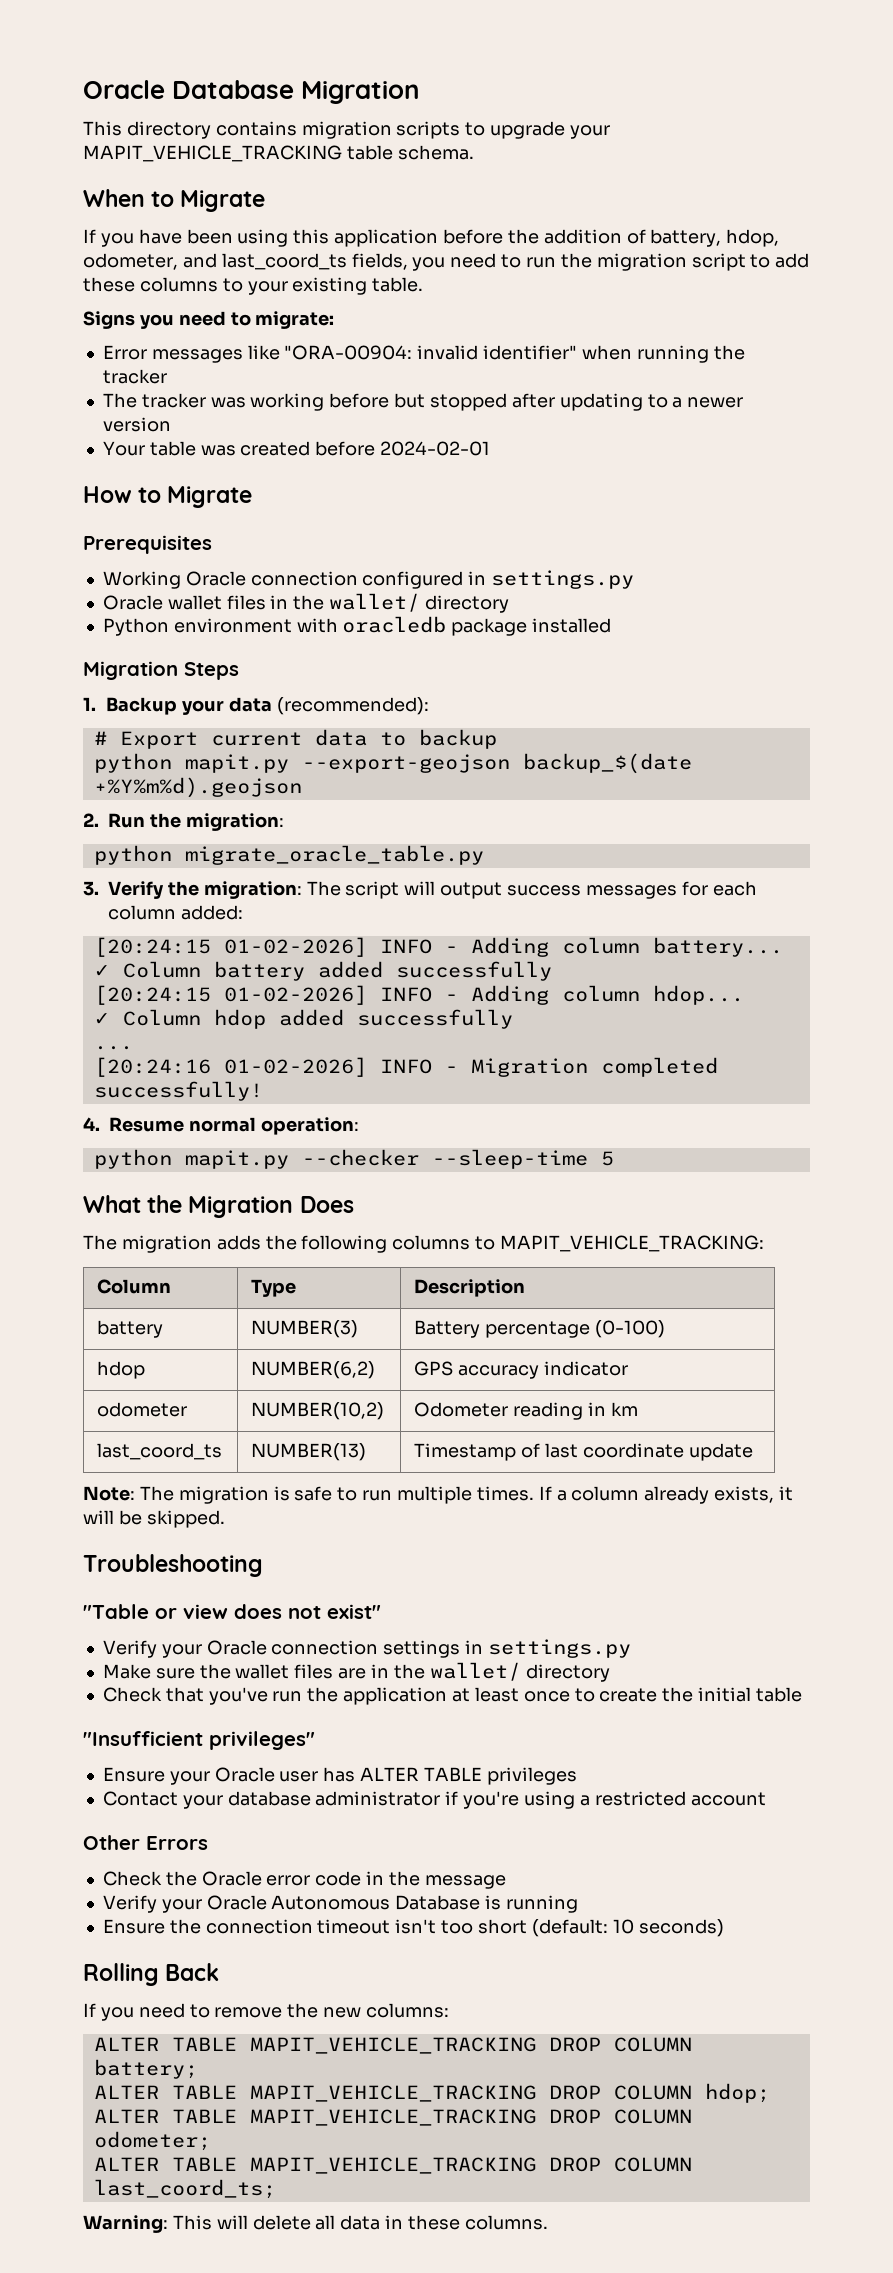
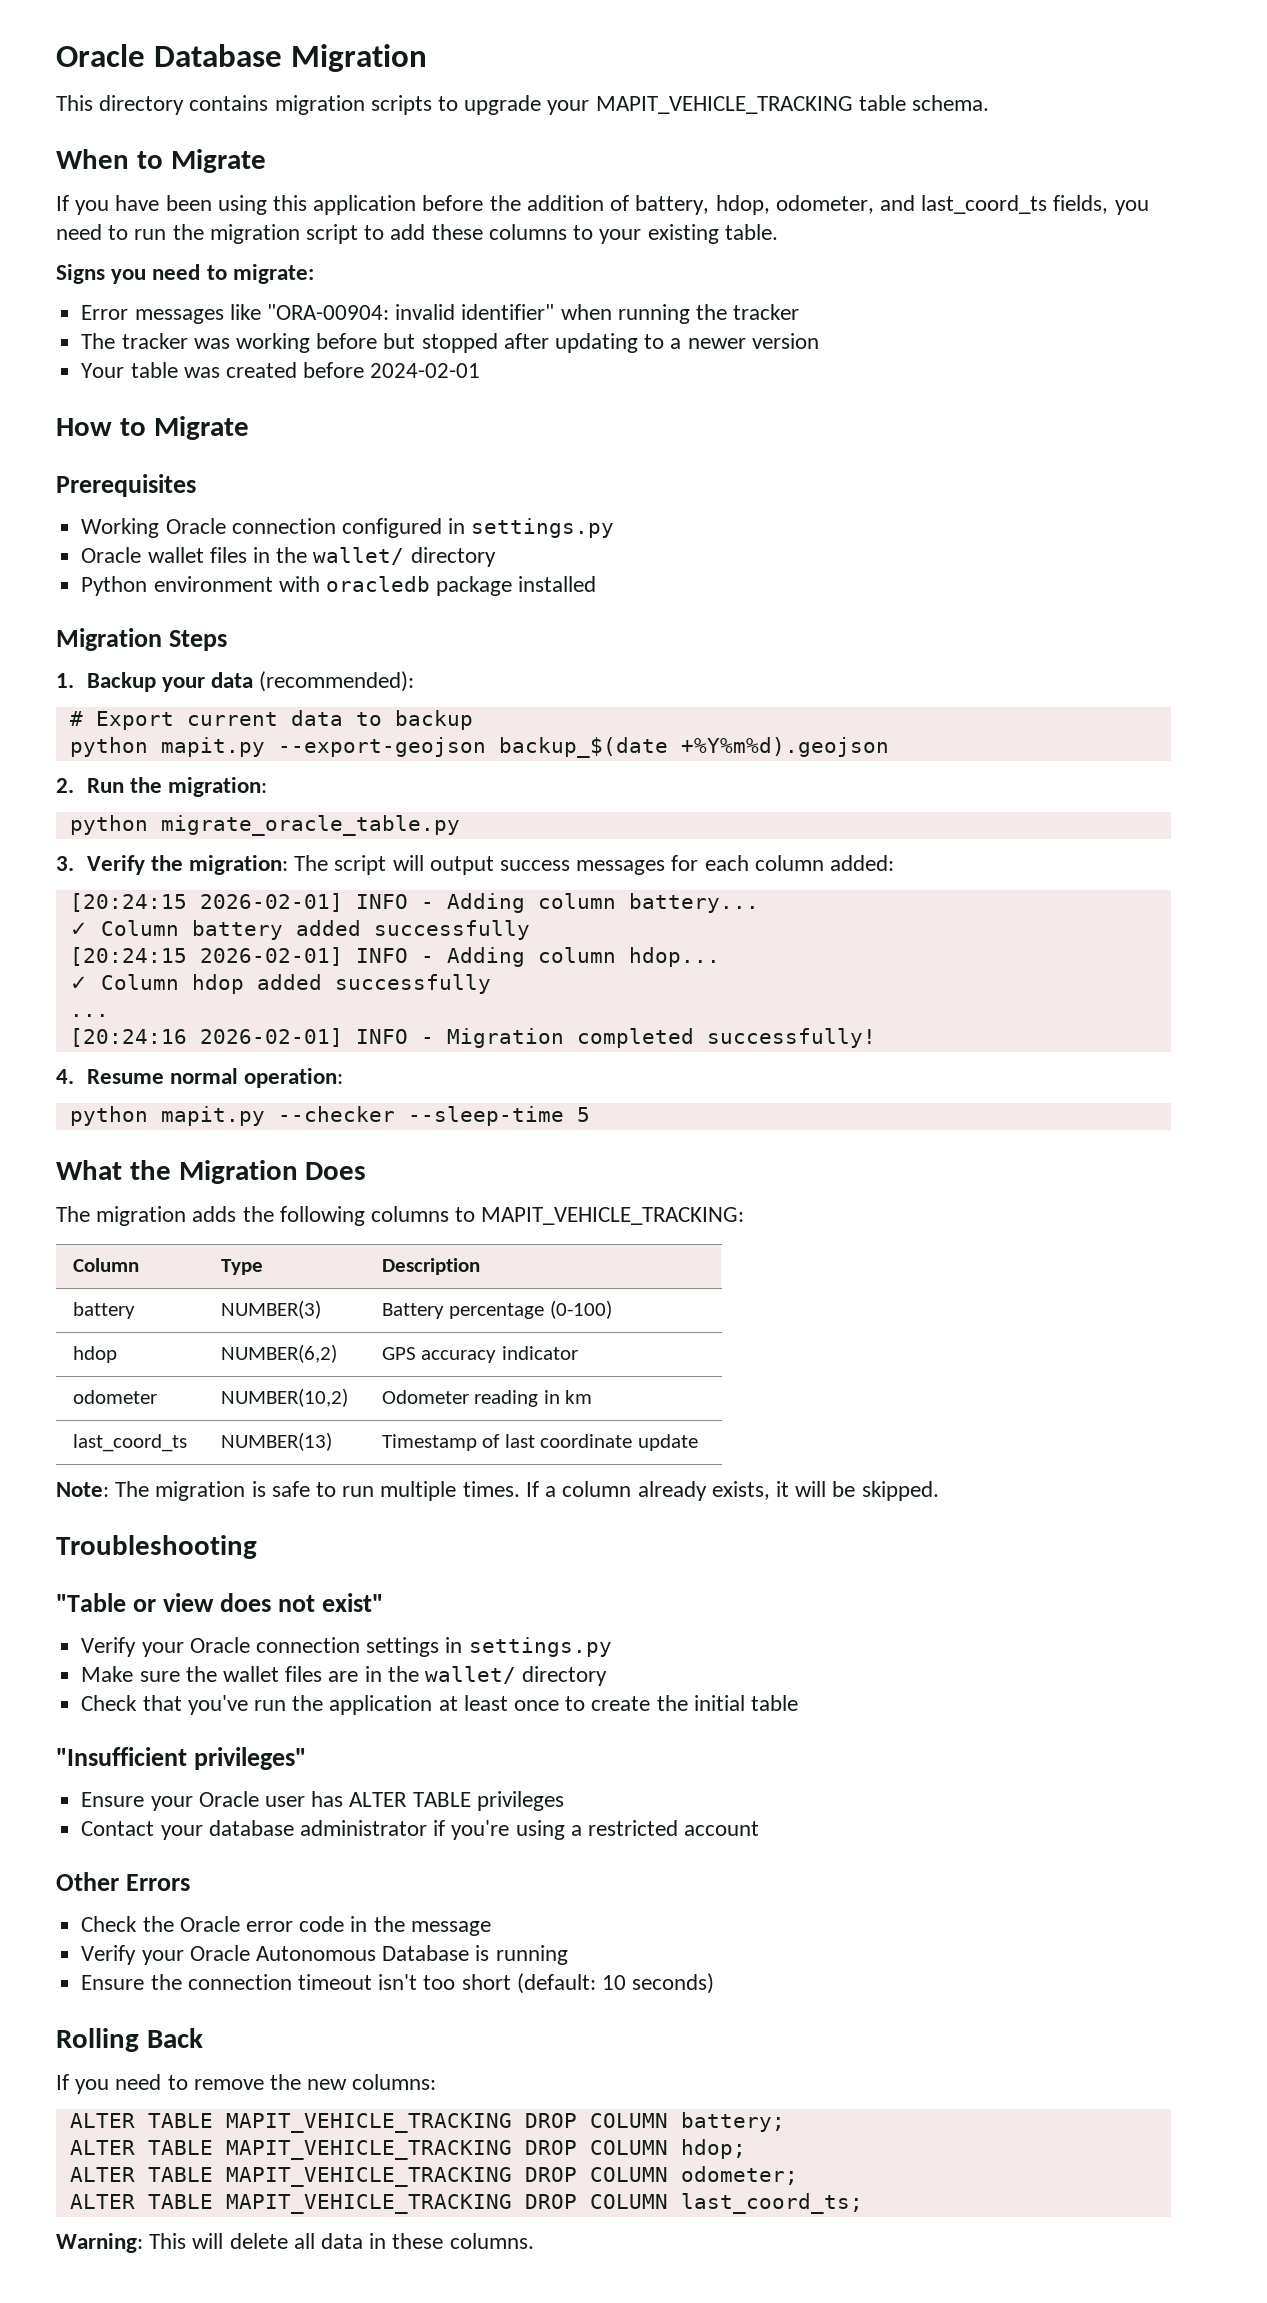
- [20:24:15 01-02-2026] INFO - Adding column battery...
+ [20:24:15 2026-02-01] INFO - Adding column battery...
- [20:24:15 01-02-2026] INFO - Adding column hdop...
+ [20:24:15 2026-02-01] INFO - Adding column hdop...
- [20:24:16 01-02-2026] INFO - Migration completed successfully!
+ [20:24:16 2026-02-01] INFO - Migration completed successfully!

